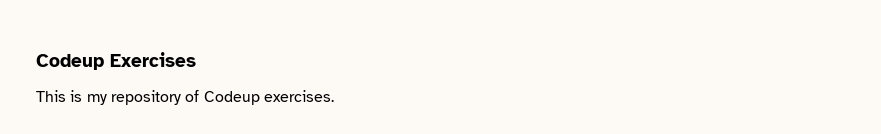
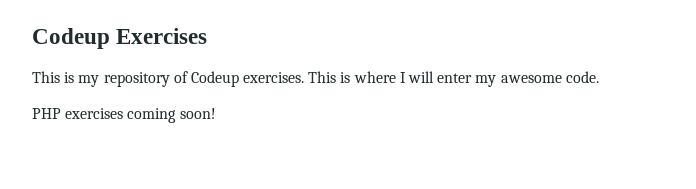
+ This is where I will enter my awesome code.
+ PHP exercises coming soon!

